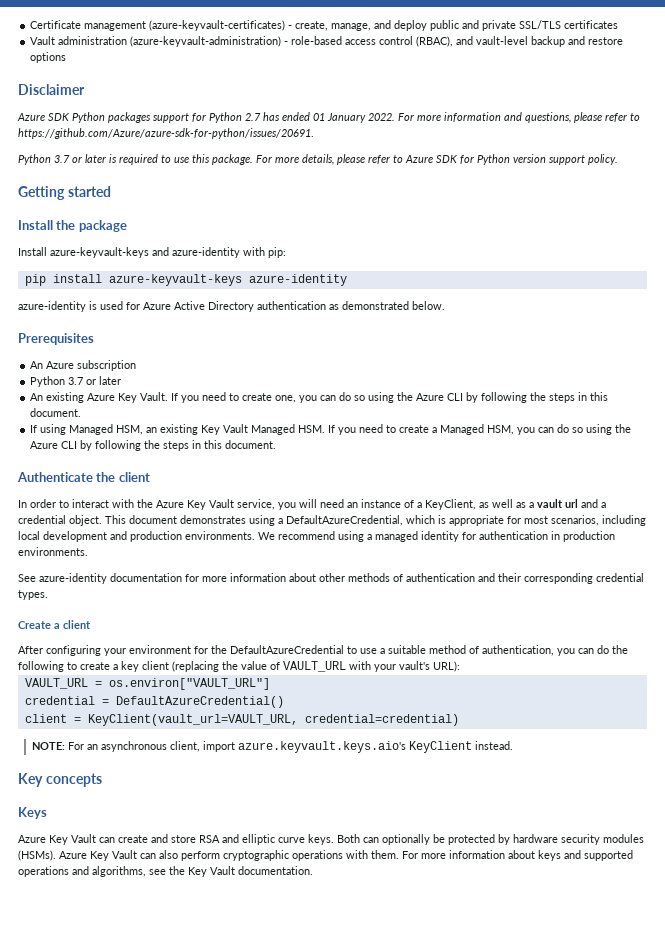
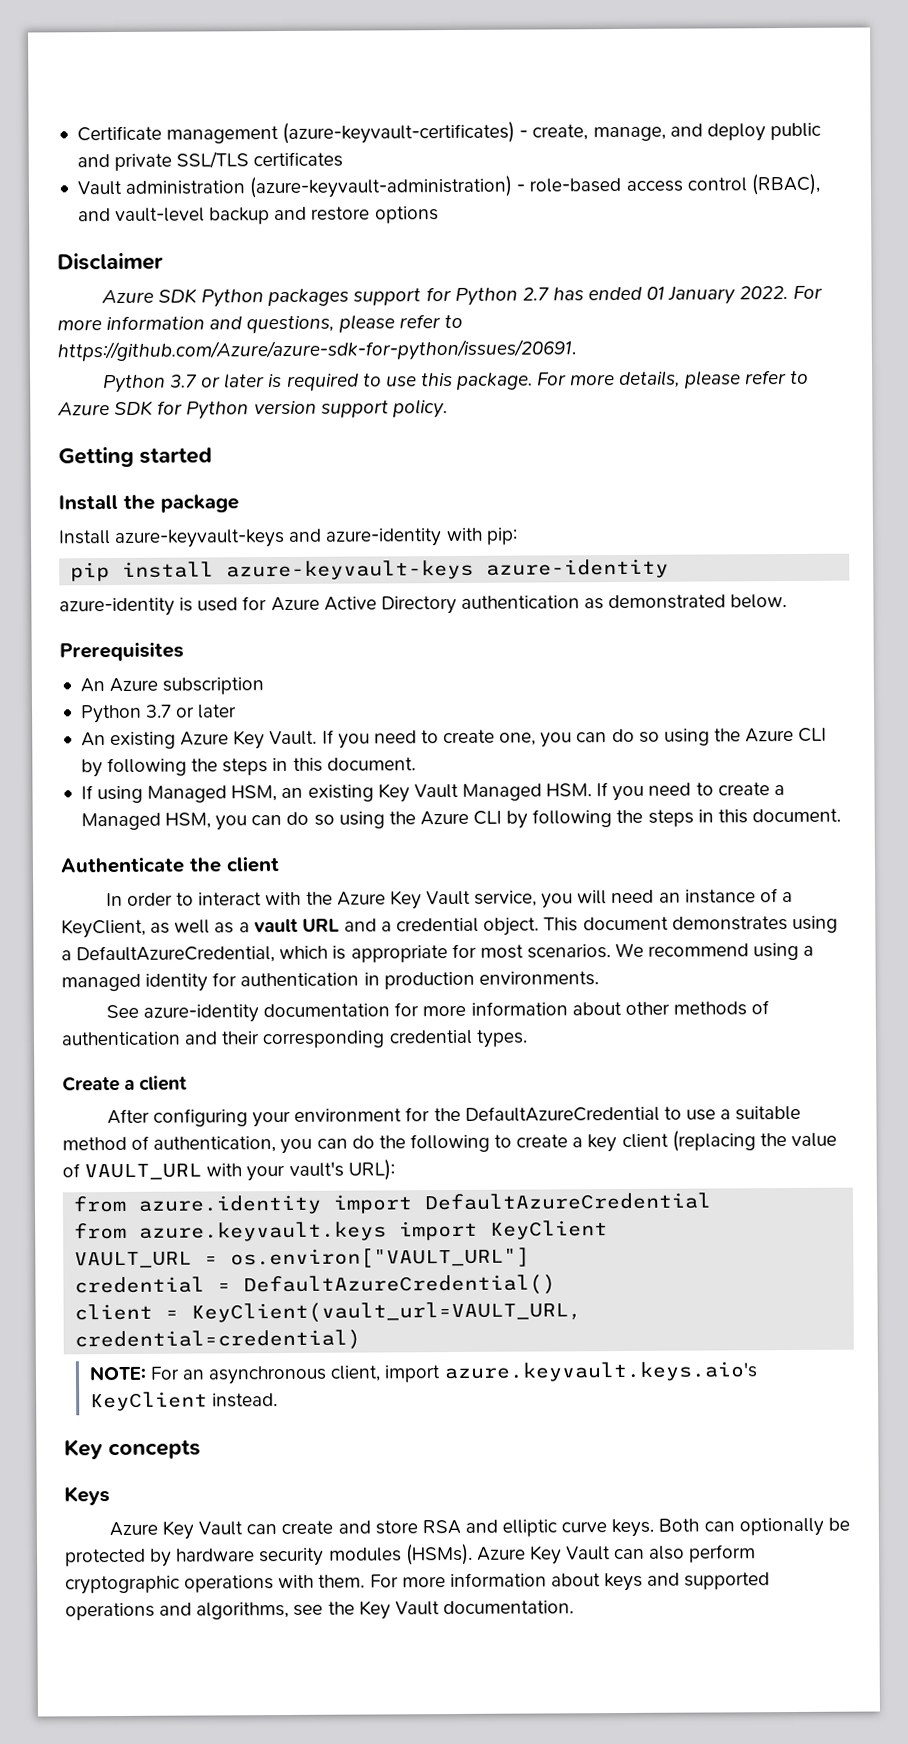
- In order to interact with the Azure Key Vault service, you will need an instance of a KeyClient, as well as a vault url and a credential object.
+ In order to interact with the Azure Key Vault service, you will need an instance of a KeyClient, as well as a vault URL and a credential object.
- This document demonstrates using a DefaultAzureCredential, which is appropriate for most scenarios, including local development and production environments.
+ This document demonstrates using a DefaultAzureCredential, which is appropriate for most scenarios.
+ from azure.identity import DefaultAzureCredential
+ from azure.keyvault.keys import KeyClient

